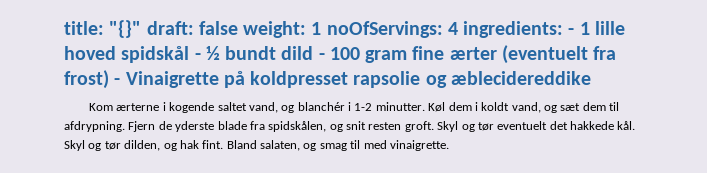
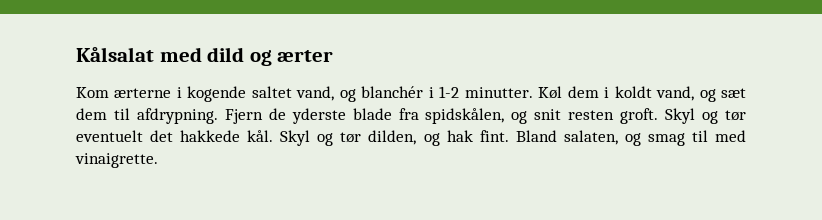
- title: "{}" draft: false weight: 1 noOfServings: 4 ingredients: - 1 lille hoved spidskål - ½ bundt dild - 100 gram fine ærter (eventuelt fra frost) - Vinaigrette på koldpresset rapsolie og æblecidereddike
+ Kålsalat med dild og ærter

